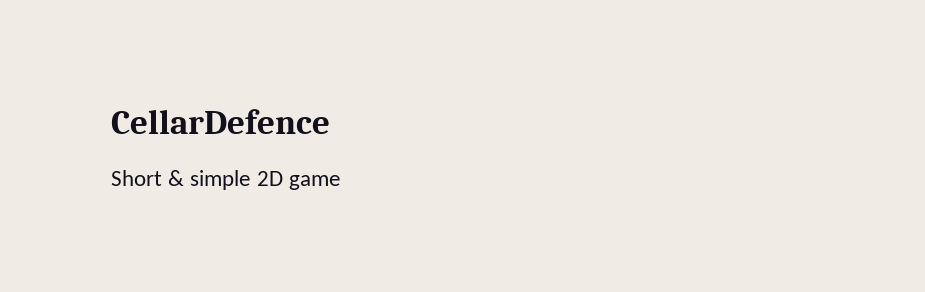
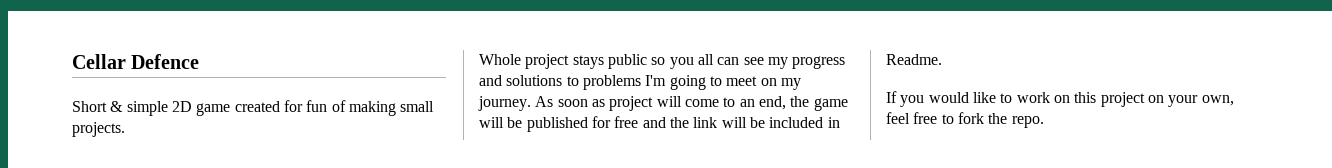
- CellarDefence
+ Cellar Defence
- Short & simple 2D game
+ Short & simple 2D game created for fun of making small projects.
+ Whole project stays public so you all can see my progress and solutions to problems I'm going to meet on my journey. As soon as project will come to an end, the game will be published for free and the link will be included in Readme.
+ If you would like to work on this project on your own, feel free to fork the repo.

